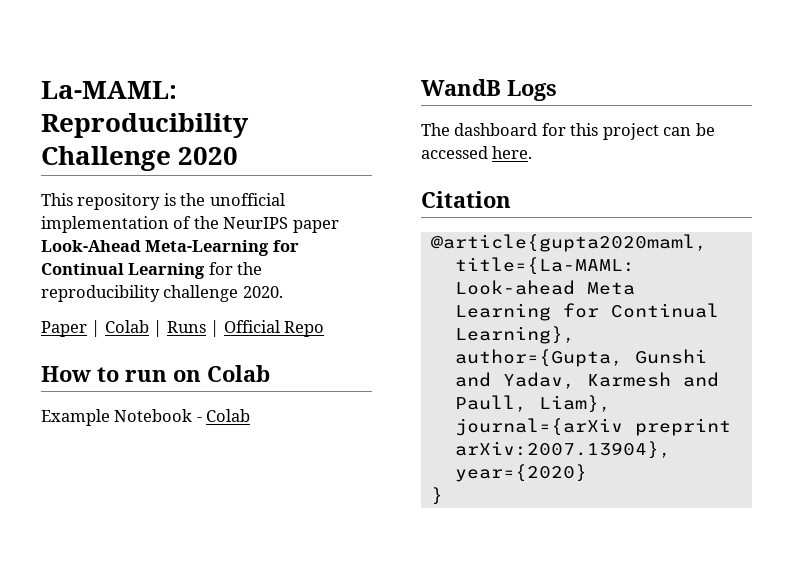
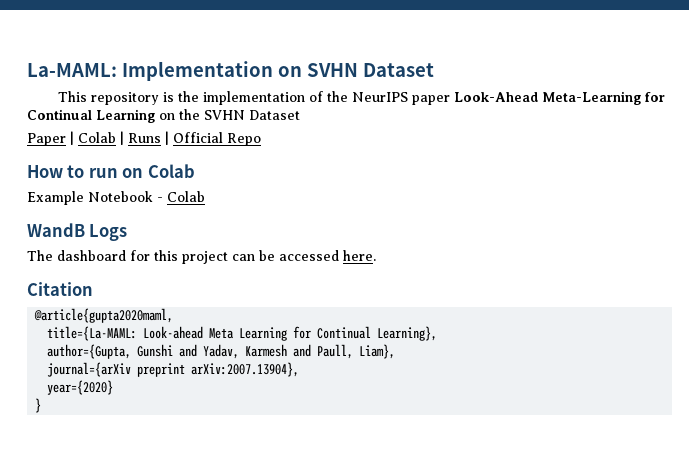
- La-MAML: Reproducibility Challenge 2020
+ La-MAML: Implementation on SVHN Dataset
- This repository is the unofficial implementation of the NeurIPS paper Look-Ahead Meta-Learning for Continual Learning for the reproducibility challenge 2020.
+ This repository is the implementation of the NeurIPS paper Look-Ahead Meta-Learning for Continual Learning on the SVHN Dataset

